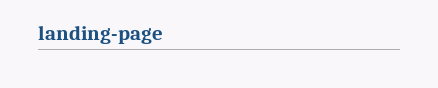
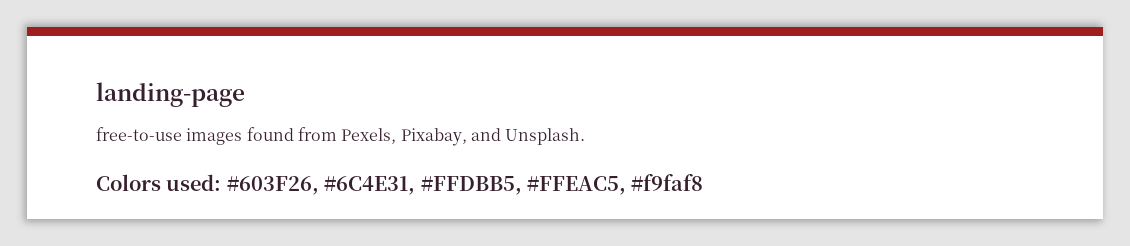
+ free-to-use images found from Pexels, Pixabay, and Unsplash.
+ Colors used: #603F26, #6C4E31, #FFDBB5, #FFEAC5, #f9faf8

